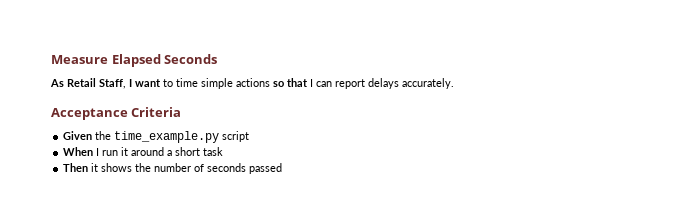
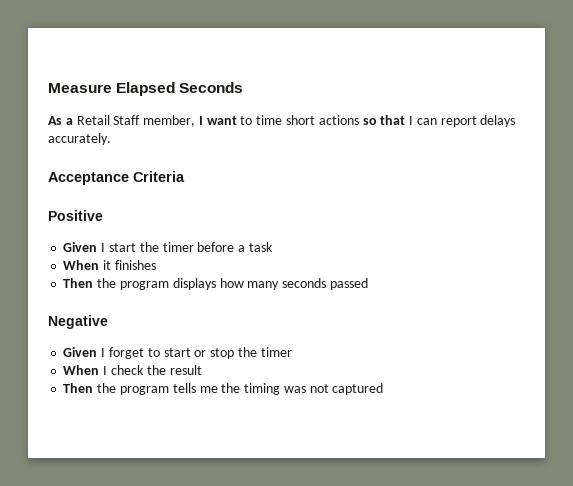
- As Retail Staff, I want to time simple actions so that I can report delays accurately.
+ As a Retail Staff member, I want to time short actions so that I can report delays accurately.
- Given the time_example.py script
- When I run it around a short task
- Then it shows the number of seconds passed
+ Positive
+ Given I start the timer before a task
+ When it finishes
+ Then the program displays how many seconds passed
+ Negative
+ Given I forget to start or stop the timer
+ When I check the result
+ Then the program tells me the timing was not captured

